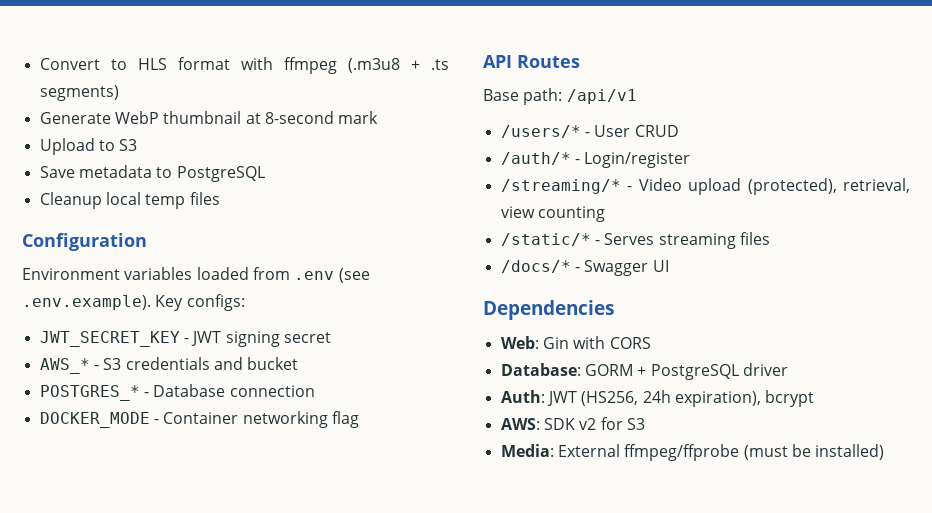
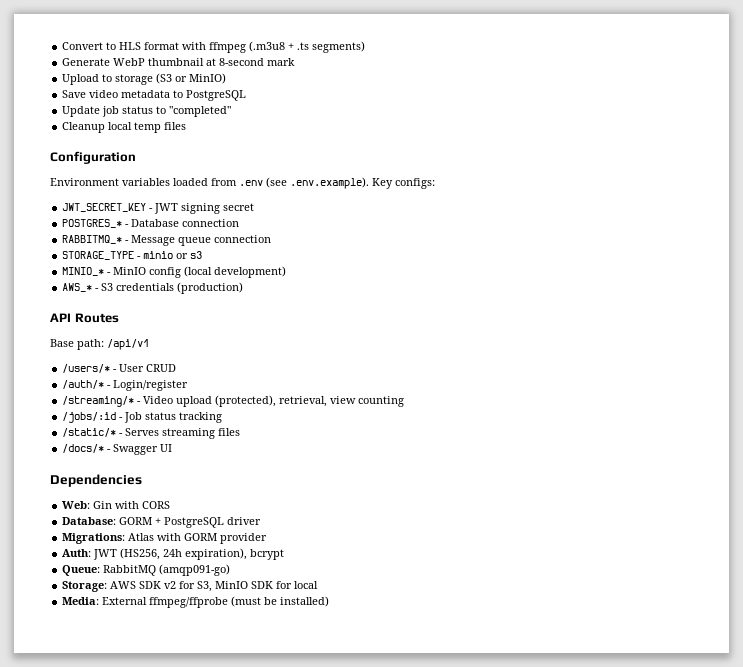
- Upload to S3
+ Upload to storage (S3 or MinIO)
- Save metadata to PostgreSQL
+ Save video metadata to PostgreSQL
+ Update job status to "completed"
- AWS_* - S3 credentials and bucket
  POSTGRES_* - Database connection
- DOCKER_MODE - Container networking flag
+ RABBITMQ_* - Message queue connection
+ STORAGE_TYPE - minio or s3
+ MINIO_* - MinIO config (local development)
+ AWS_* - S3 credentials (production)
+ /jobs/:id - Job status tracking
+ Migrations: Atlas with GORM provider
- AWS: SDK v2 for S3
+ Queue: RabbitMQ (amqp091-go)
+ Storage: AWS SDK v2 for S3, MinIO SDK for local

